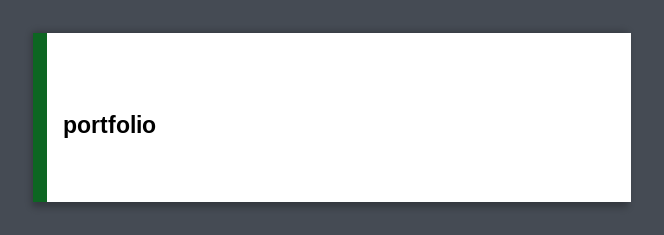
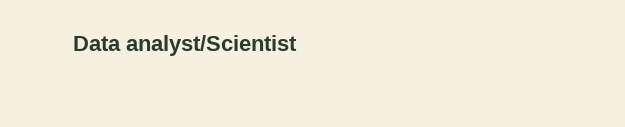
- portfolio
+ Data analyst/Scientist

